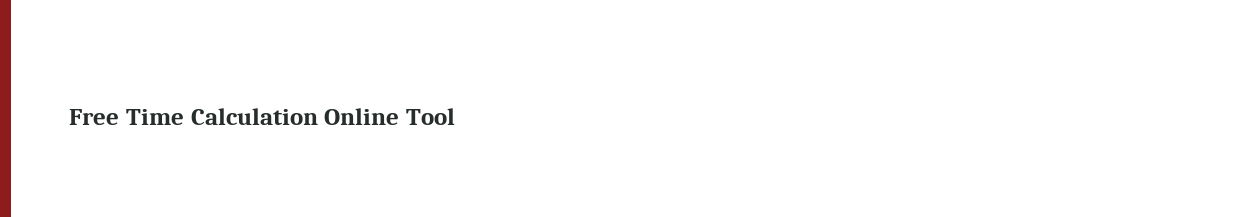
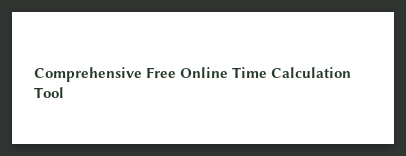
- Free Time Calculation Online Tool
+ Comprehensive Free Online Time Calculation Tool

